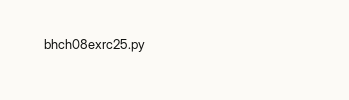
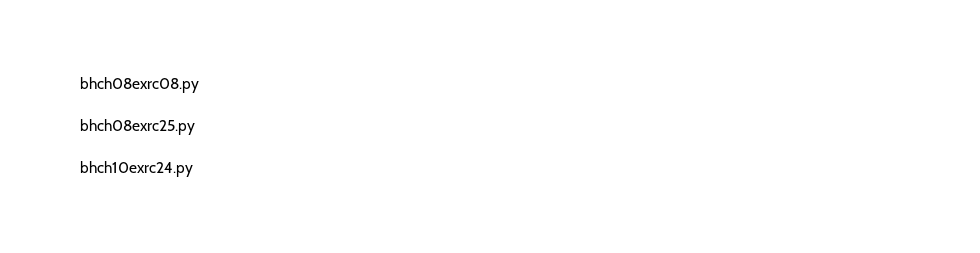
+ bhch08exrc08.py
+ bhch10exrc24.py

